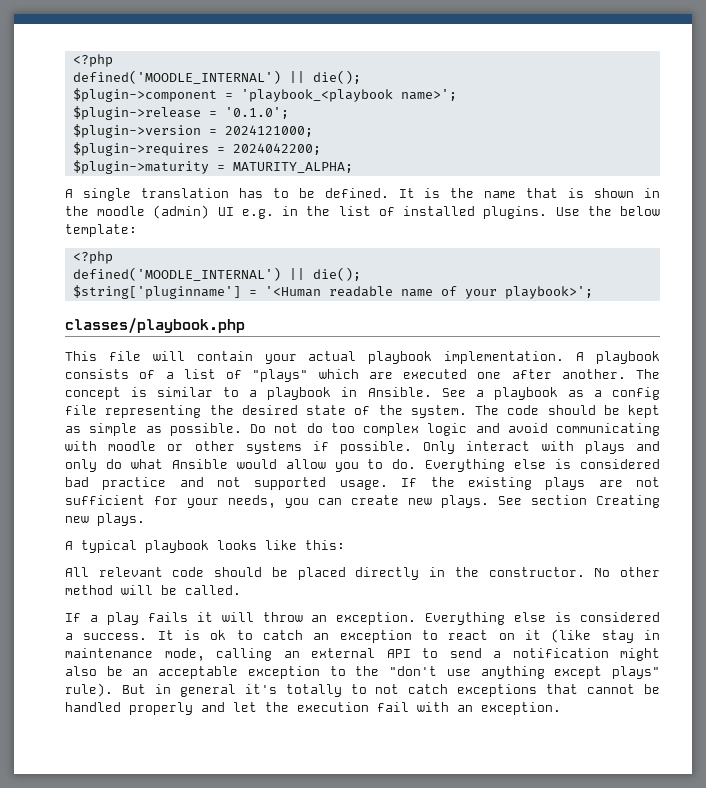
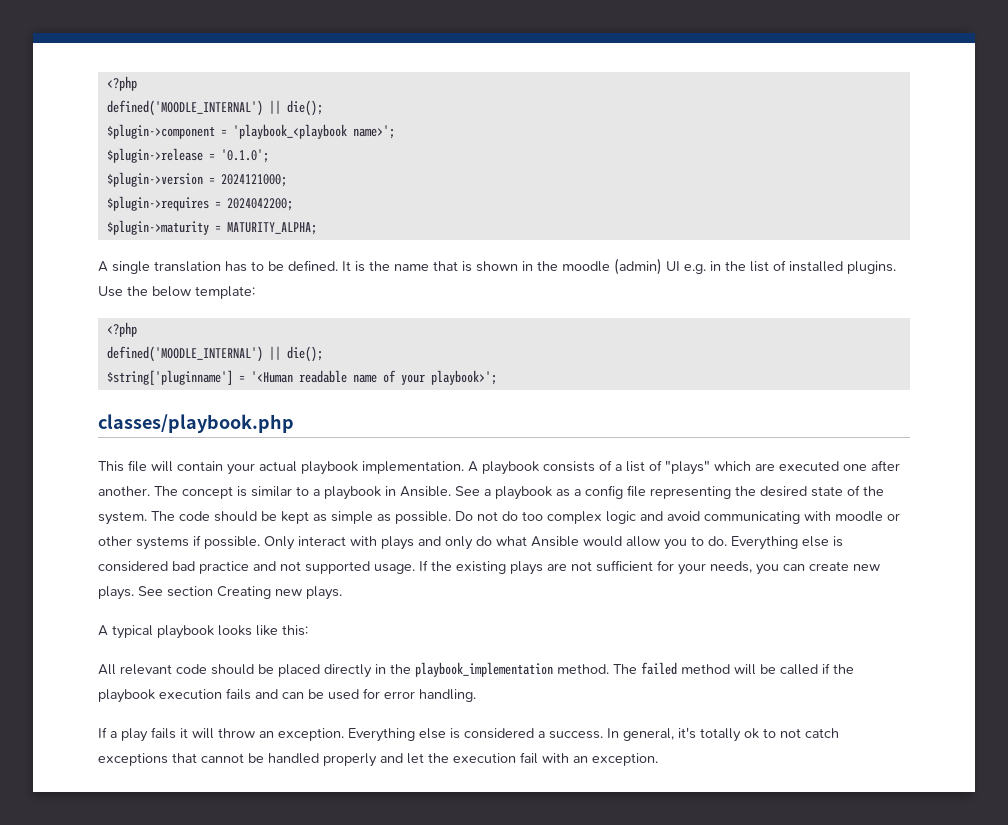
- All relevant code should be placed directly in the constructor. No other method will be called.
+ All relevant code should be placed directly in the playbook_implementation method. The failed method will be called if the playbook execution fails and can be used for error handling.
- It is ok to catch an exception to react on it (like stay in maintenance mode, calling an external API to send a notification might also be an acceptable exception to the "don't use anything except plays" rule). But in general it's totally to not catch exceptions that cannot be handled properly and let the execution fail with an exception.
+ In general, it's totally ok to not catch exceptions that cannot be handled properly and let the execution fail with an exception.

